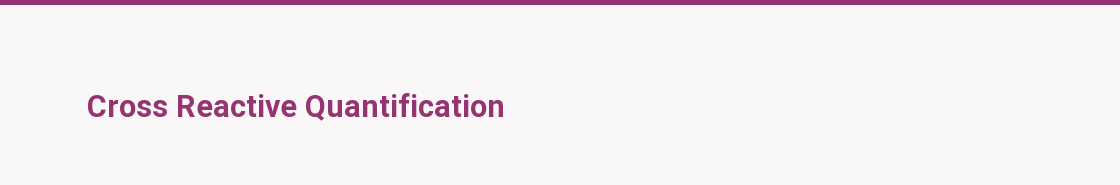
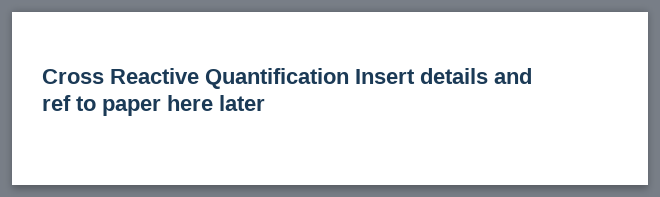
- Cross Reactive Quantification
+ Cross Reactive Quantification Insert details and ref to paper here later

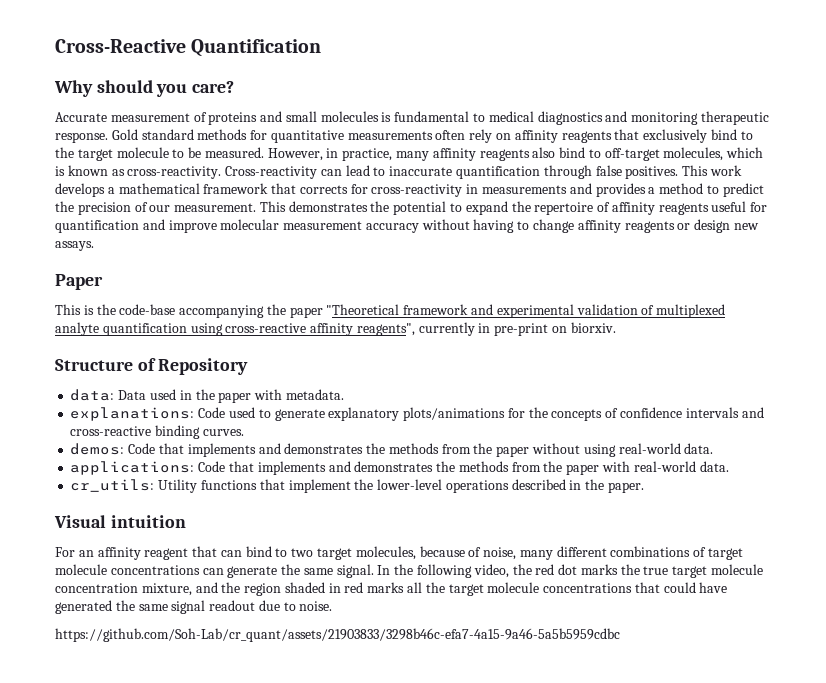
- Cross Reactive Quantification Insert details and ref to paper here later
+ Cross-Reactive Quantification
+ Why should you care?
+ Accurate measurement of proteins and small molecules is fundamental to medical diagnostics and monitoring therapeutic response. Gold standard methods for quantitative measurements often rely on affinity reagents that exclusively bind to the target molecule to be measured. However, in practice, many affinity reagents also bind to off-target molecules, which is known as cross-reactivity. Cross-reactivity can lead to inaccurate quantification through false positives. This work develops a mathematical framework that corrects for cross-reactivity in measurements and provides a method to predict the precision of our measurement. This demonstrates the potential to expand the repertoire of affinity reagents useful for quantification and improve molecular measurement accuracy without having to change affinity reagents or design new assays.
+ Paper
+ This is the code-base accompanying the paper "Theoretical framework and experimental validation of multiplexed analyte quantification using cross-reactive affinity reagents", currently in pre-print on biorxiv.
+ Structure of Repository
+ data: Data used in the paper with metadata.
+ explanations: Code used to generate explanatory plots/animations for the concepts of confidence intervals and cross-reactive binding curves.
+ demos: Code that implements and demonstrates the methods from the paper without using real-world data.
+ applications: Code that implements and demonstrates the methods from the paper with real-world data.
+ cr_utils: Utility functions that implement the lower-level operations described in the paper.
+ Visual intuition
+ For an affinity reagent that can bind to two target molecules, because of noise, many different combinations of target molecule concentrations can generate the same signal. In the following video, the red dot marks the true target molecule concentration mixture, and the region shaded in red marks all the target molecule concentrations that could have generated the same signal readout due to noise.
+ https://github.com/Soh-Lab/cr_quant/assets/21903833/3298b46c-efa7-4a15-9a46-5a5b5959cdbc

